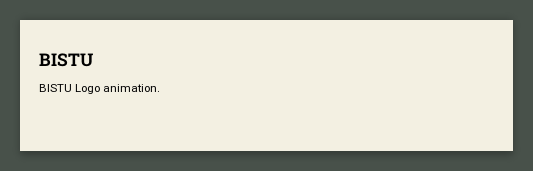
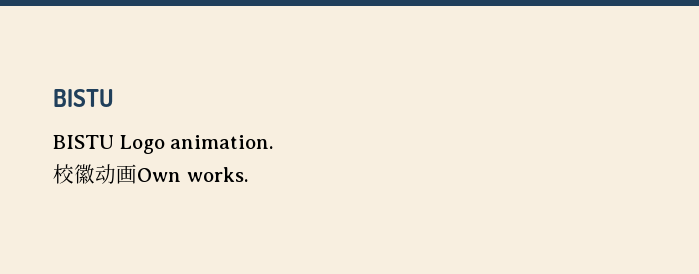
+ 校徽动画Own works.

